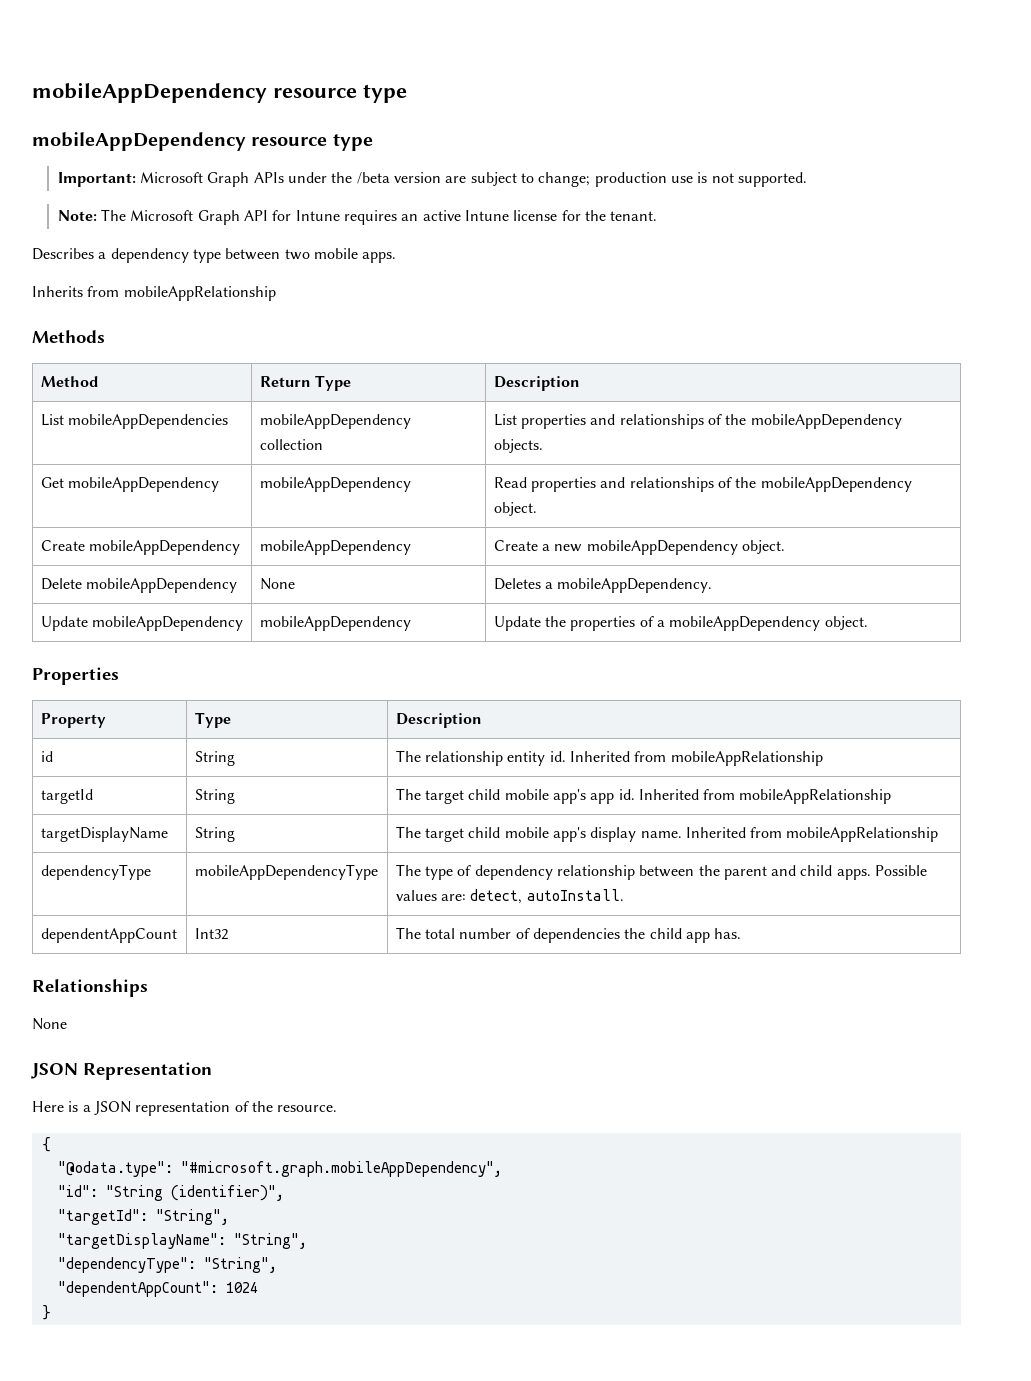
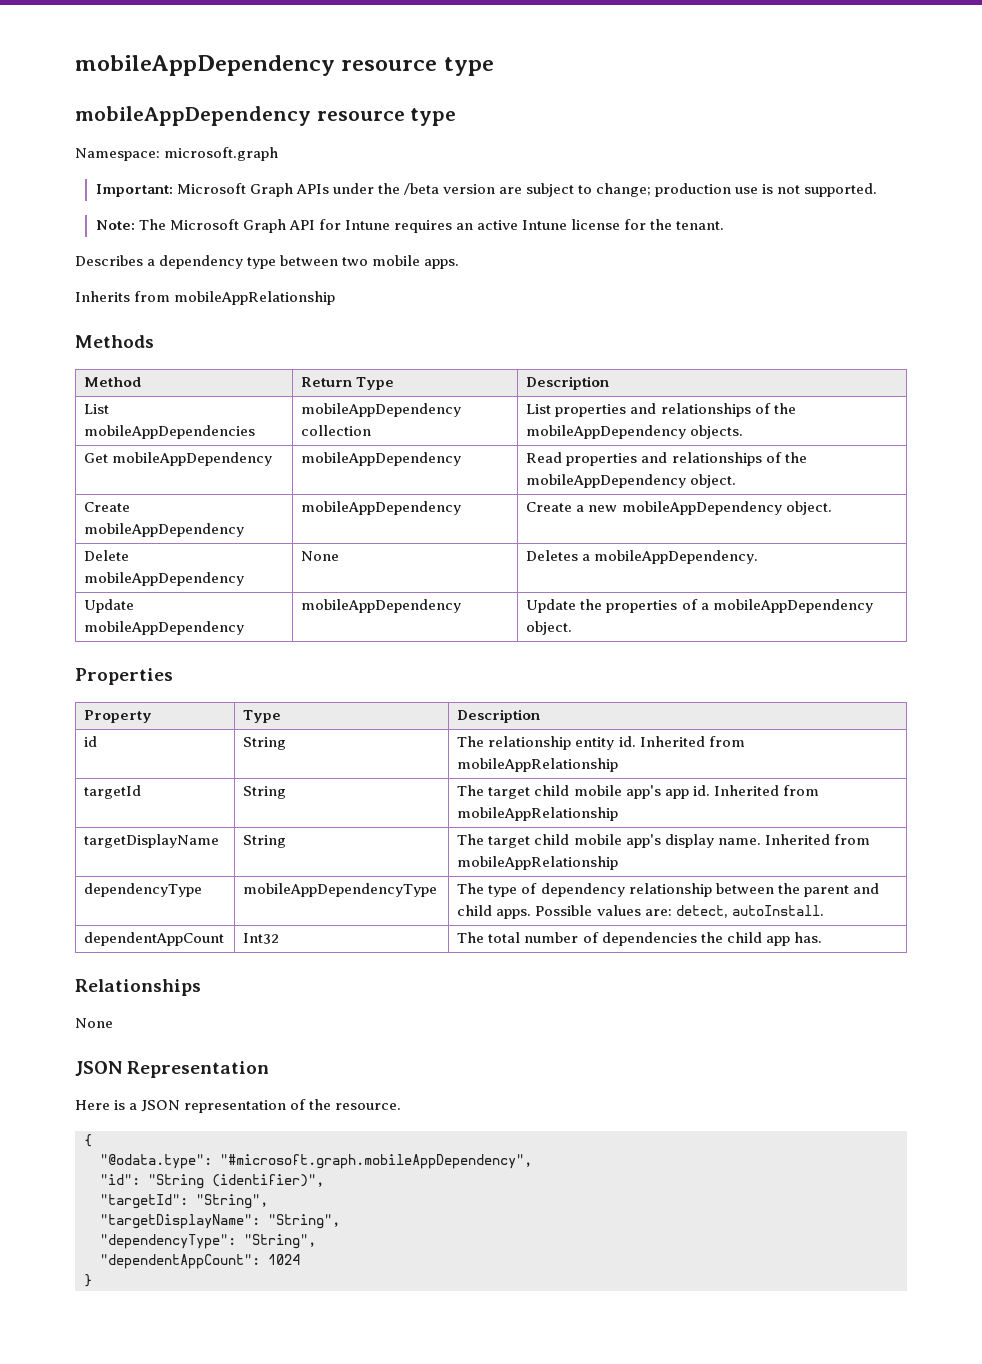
+ Namespace: microsoft.graph

